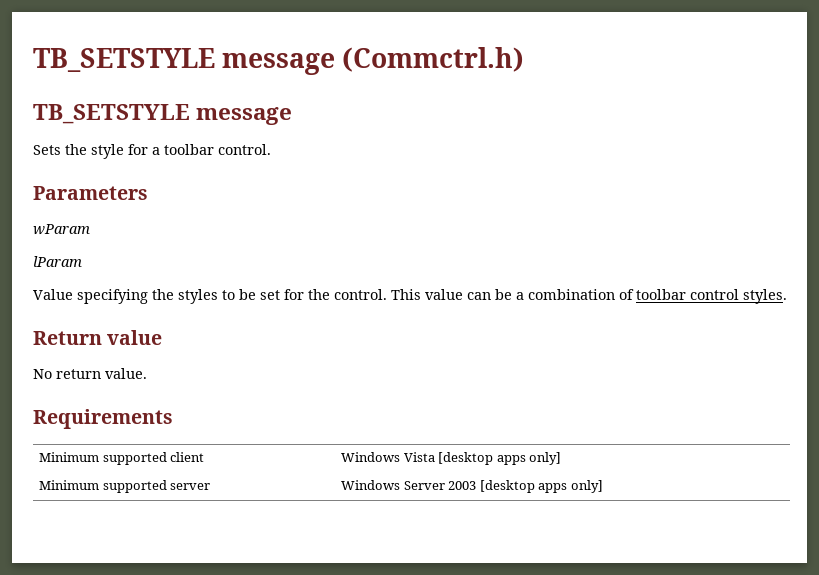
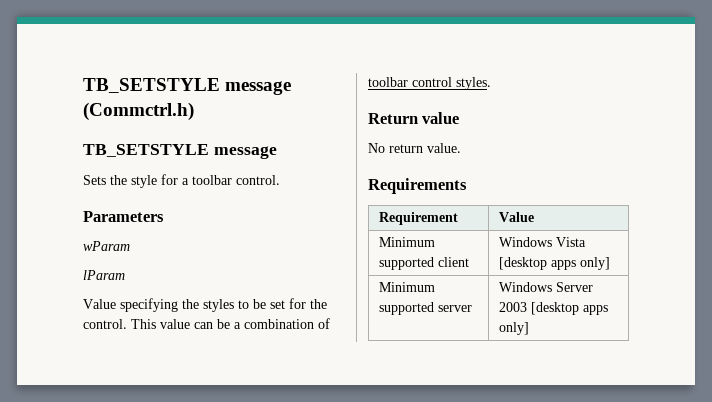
+ Requirement | Value

